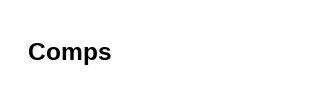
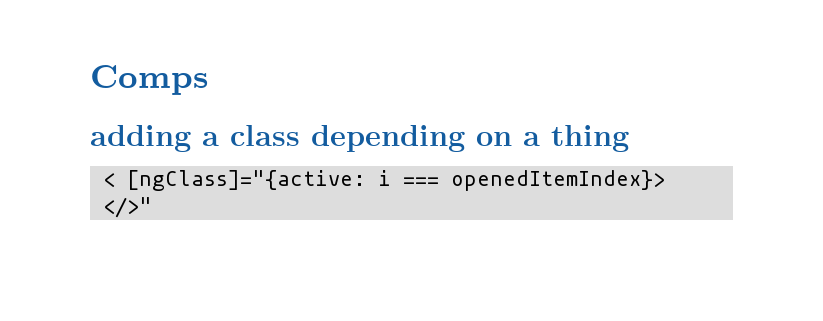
+ adding a class depending on a thing
+ < [ngClass]="{active: i === openedItemIndex}> </>"

